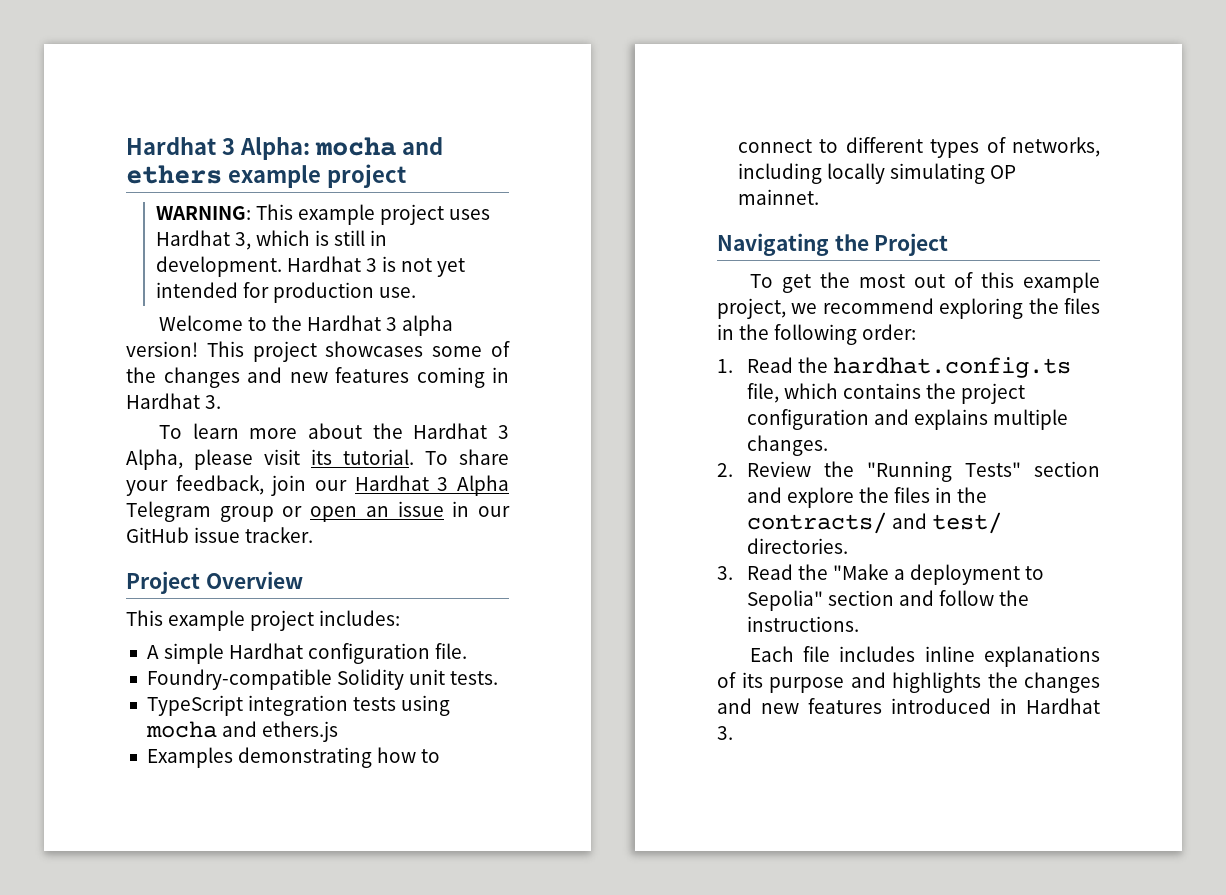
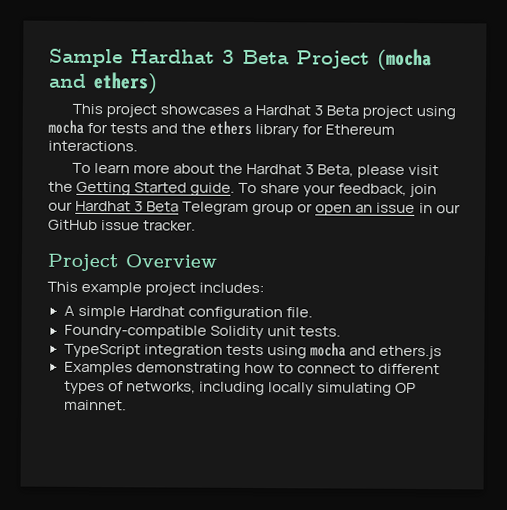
- Hardhat 3 Alpha: mocha and ethers example project
- WARNING: This example project uses Hardhat 3, which is still in development. Hardhat 3 is not yet intended for production use.
- Welcome to the Hardhat 3 alpha version! This project showcases some of the changes and new features coming in Hardhat 3.
+ Sample Hardhat 3 Beta Project (mocha and ethers)
+ This project showcases a Hardhat 3 Beta project using mocha for tests and the ethers library for Ethereum interactions.
- To learn more about the Hardhat 3 Alpha, please visit its tutorial.
+ To learn more about the Hardhat 3 Beta, please visit the Getting Started guide.
- To share your feedback, join our Hardhat 3 Alpha Telegram group or open an issue in our GitHub issue tracker.
+ To share your feedback, join our Hardhat 3 Beta Telegram group or open an issue in our GitHub issue tracker.
- Navigating the Project
- To get the most out of this example project, we recommend exploring the files in the following order:
- 1. Read the hardhat.config.ts file, which contains the project configuration and explains multiple changes.
- 2. Review the "Running Tests" section and explore the files in the contracts/ and test/ directories.
- 3. Read the "Make a deployment to Sepolia" section and follow the instructions.
- Each file includes inline explanations of its purpose and highlights the changes and new features introduced in Hardhat 3.

